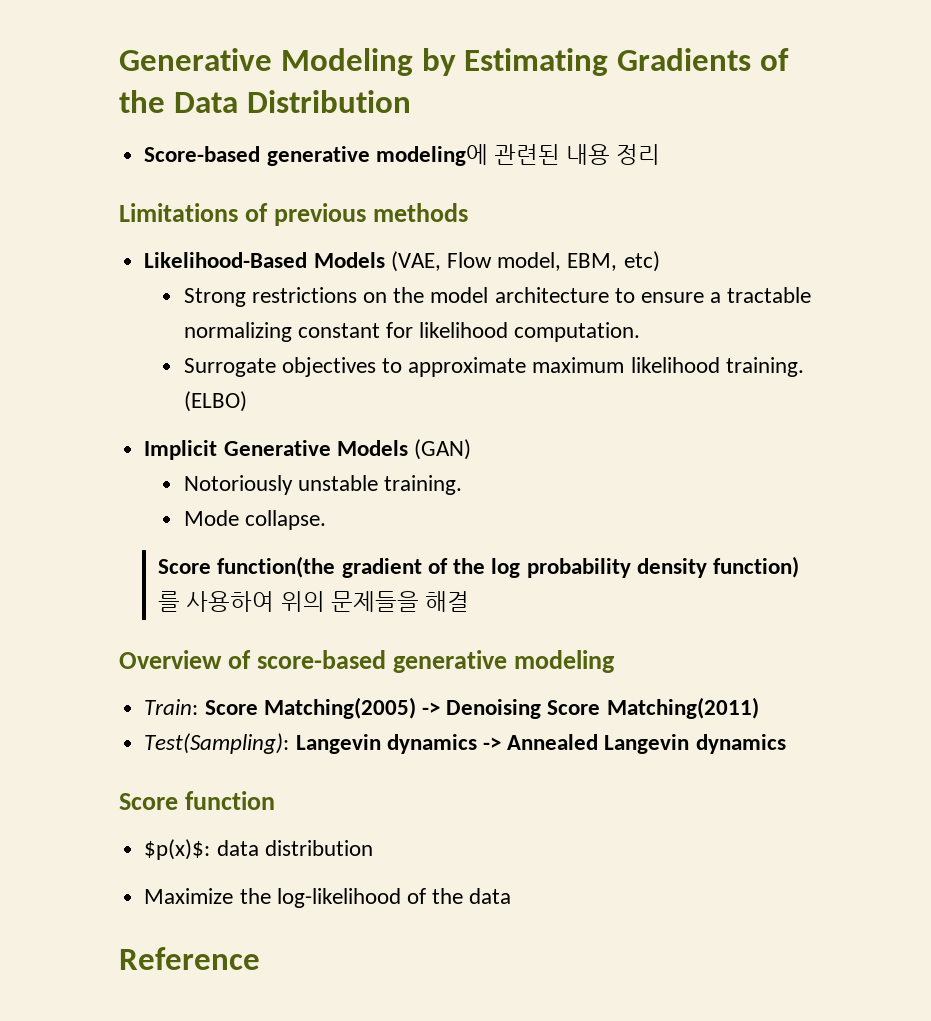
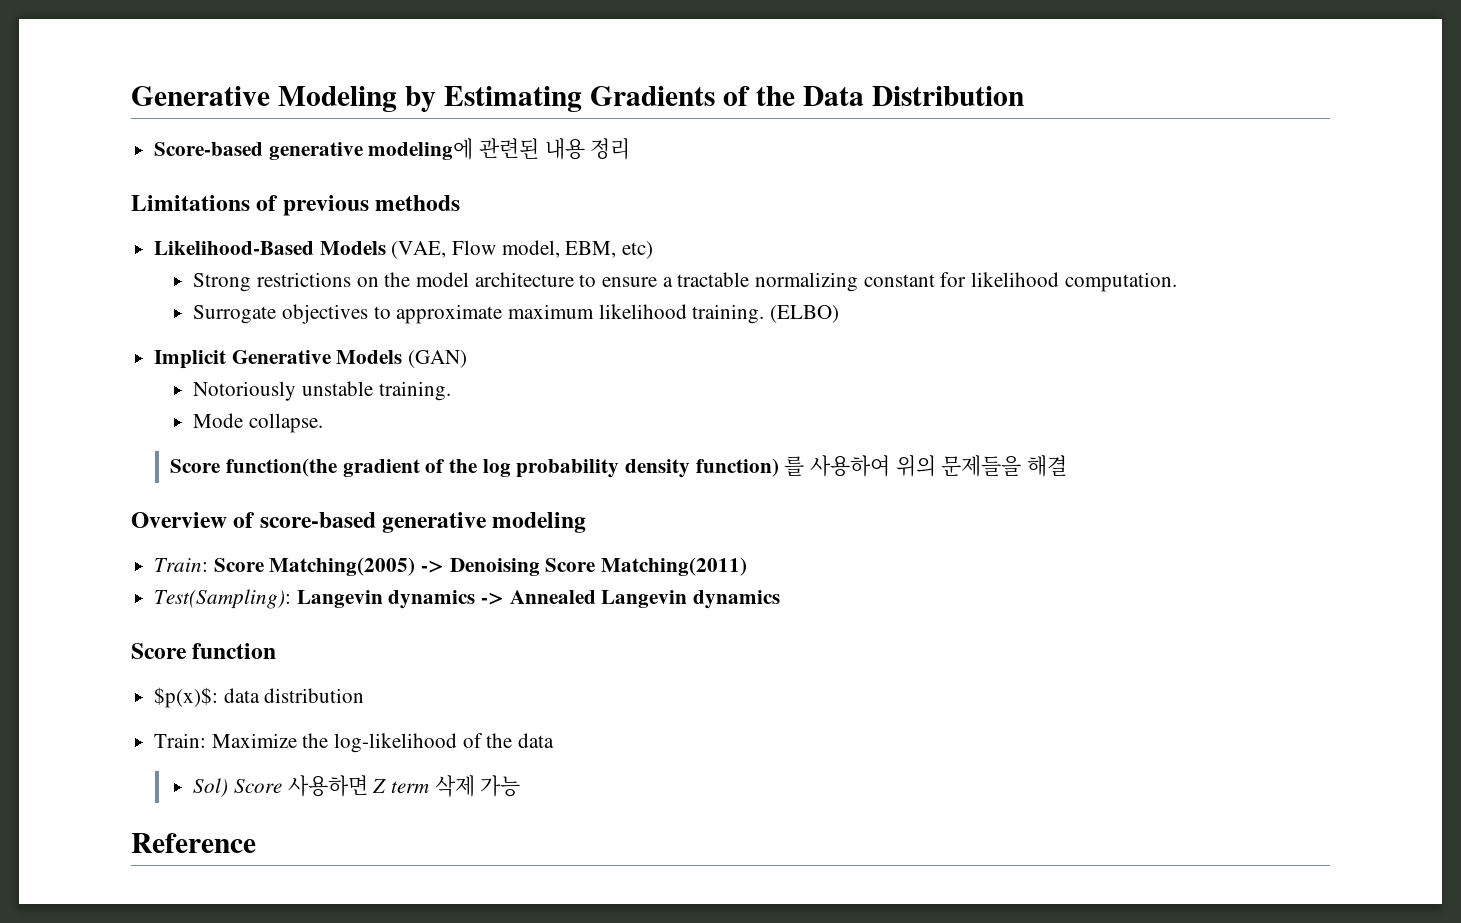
- Maximize the log-likelihood of the data
+ Train: Maximize the log-likelihood of the data
+ Sol) Score 사용하면 Z term 삭제 가능

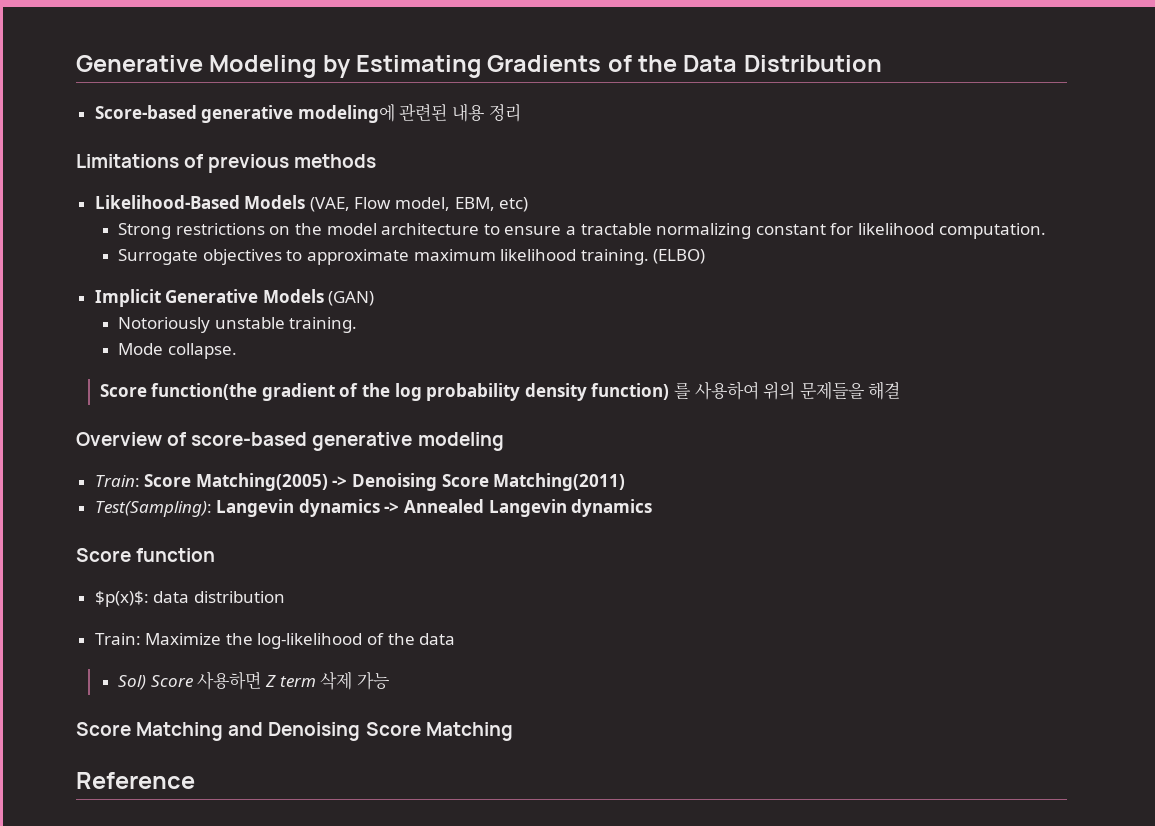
+ Score Matching and Denoising Score Matching

